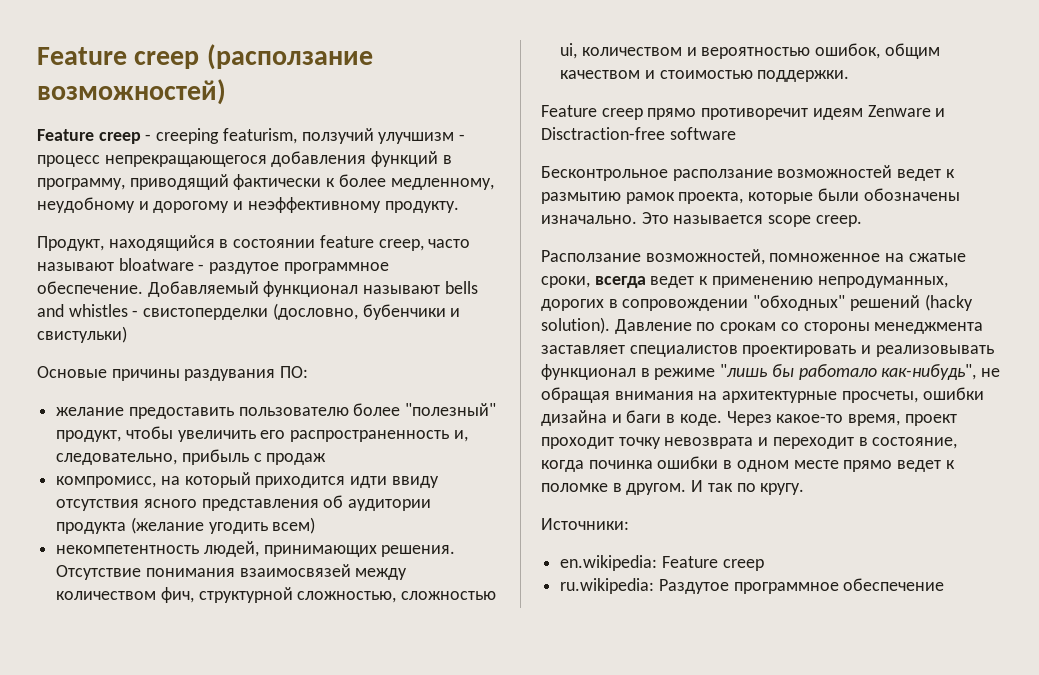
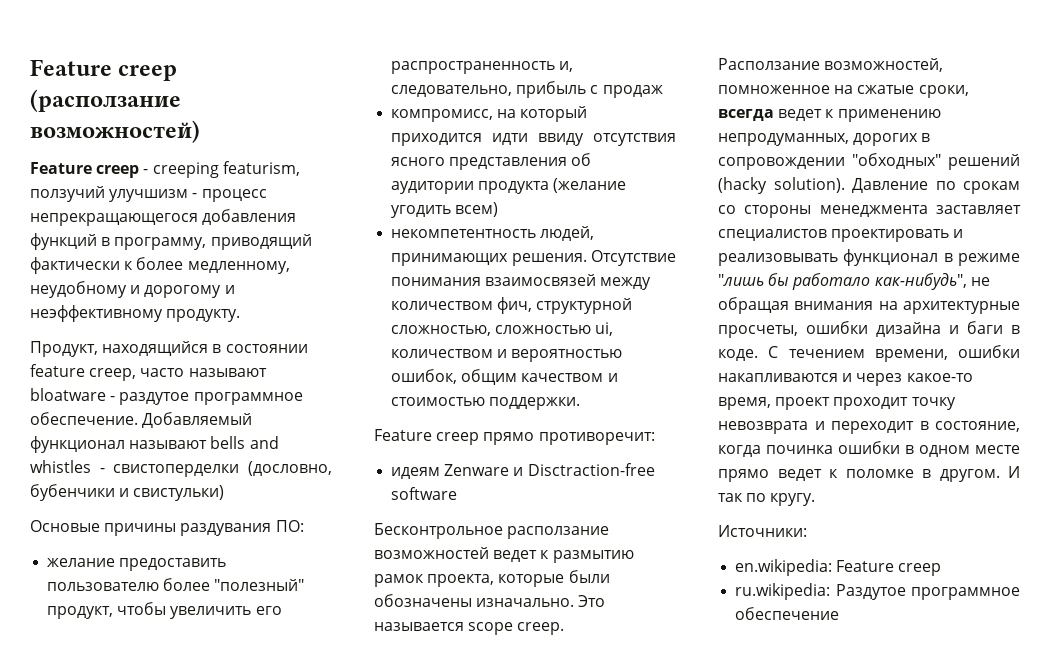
- Feature creep прямо противоречит идеям Zenware и Disctraction-free software
+ Feature creep прямо противоречит:
+ идеям Zenware и Disctraction-free software
- Через какое-то время, проект проходит точку невозврата и переходит в состояние, когда починка ошибки в одном месте прямо ведет к поломке в другом.
+ С течением времени, ошибки накапливаются и через какое-то время, проект проходит точку невозврата и переходит в состояние, когда починка ошибки в одном месте прямо ведет к поломке в другом.

